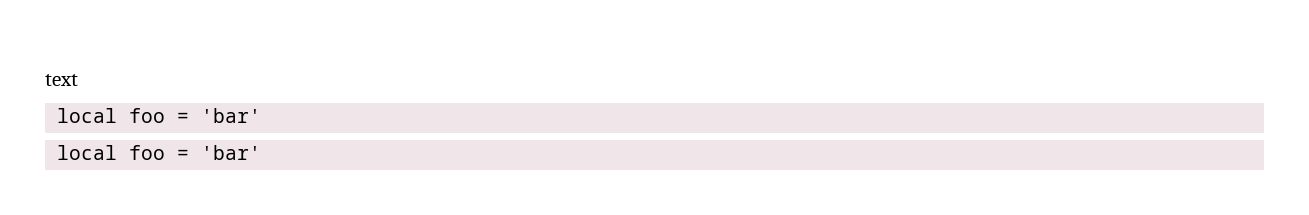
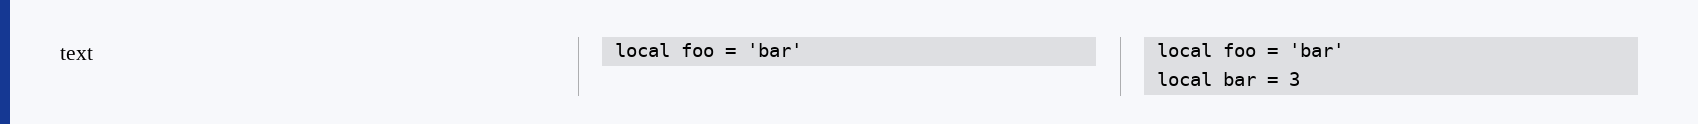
+ local bar = 3

